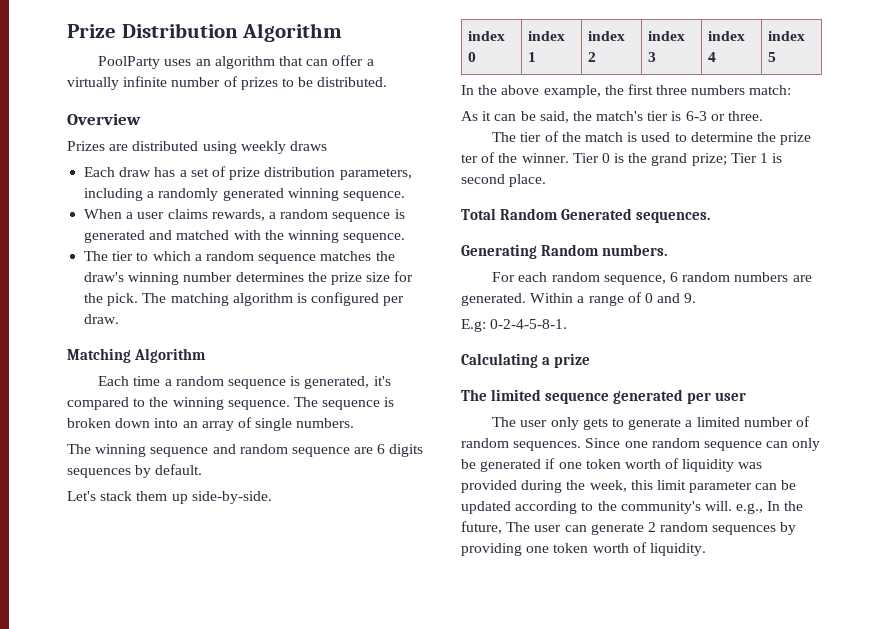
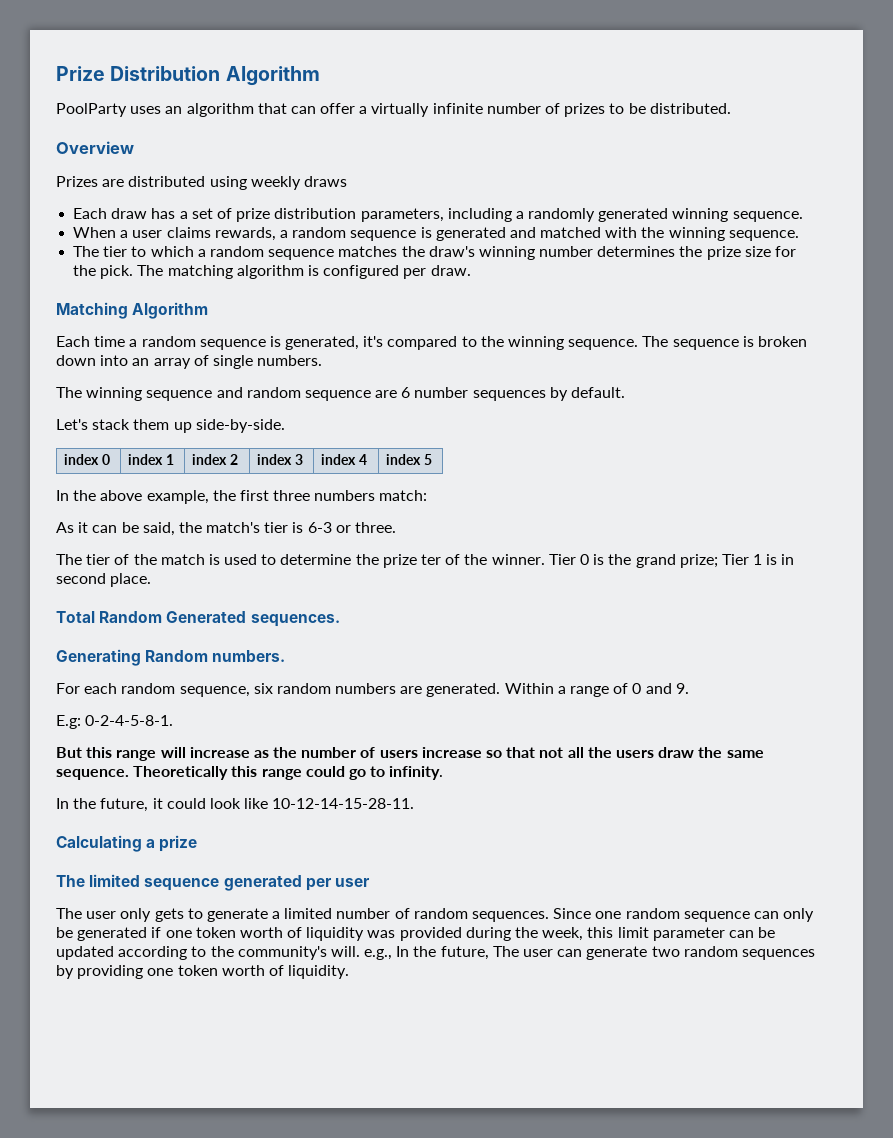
- The winning sequence and random sequence are 6 digits sequences by default.
+ The winning sequence and random sequence are 6 number sequences by default.
- Tier 0 is the grand prize; Tier 1 is second place.
+ Tier 0 is the grand prize; Tier 1 is in second place.
- For each random sequence, 6 random numbers are generated.
+ For each random sequence, six random numbers are generated.
+ But this range will increase as the number of users increase so that not all the users draw the same sequence. Theoretically this range could go to infinity.
+ In the future, it could look like 10-12-14-15-28-11.
- Since one random sequence can only be generated if one token worth of liquidity was provided during the week, this limit parameter can be updated according to the community's will. e.g., In the future, The user can generate 2 random sequences by providing one token worth of liquidity.
+ Since one random sequence can only be generated if one token worth of liquidity was provided during the week, this limit parameter can be updated according to the community's will. e.g., In the future, The user can generate two random sequences by providing one token worth of liquidity.

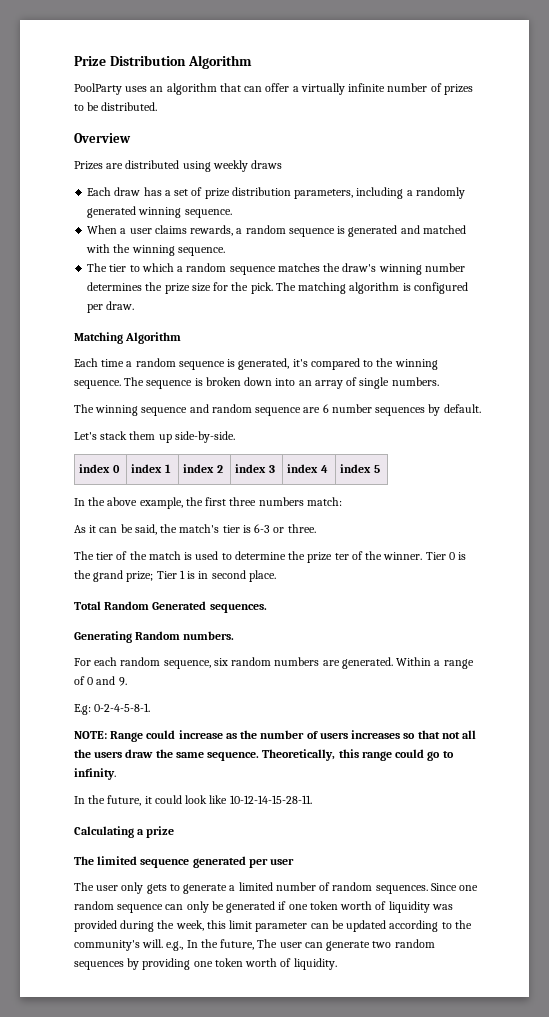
- But this range will increase as the number of users increase so that not all the users draw the same sequence.
+ NOTE: Range could increase as the number of users increases so that not all the users draw the same sequence.
- Theoretically this range could go to infinity.
+ Theoretically, this range could go to infinity.

